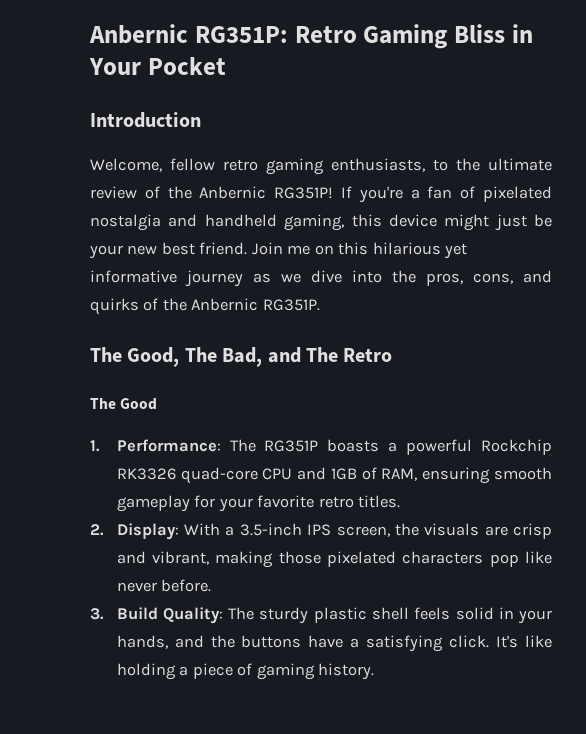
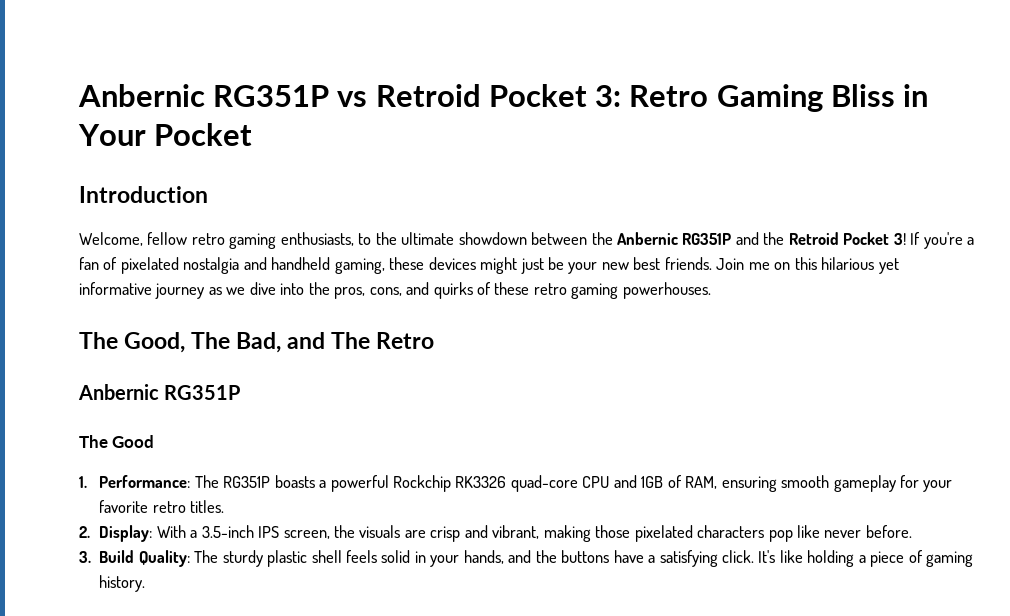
- Anbernic RG351P: Retro Gaming Bliss in Your Pocket
+ Anbernic RG351P vs Retroid Pocket 3: Retro Gaming Bliss in Your Pocket
- Welcome, fellow retro gaming enthusiasts, to the ultimate review of the Anbernic RG351P!
+ Welcome, fellow retro gaming enthusiasts, to the ultimate showdown between the Anbernic RG351P and the Retroid Pocket 3!
- If you're a fan of pixelated nostalgia and handheld gaming, this device might just be your new best friend.
+ If you're a fan of pixelated nostalgia and handheld gaming, these devices might just be your new best friends.
- Join me on this hilarious yet informative journey as we dive into the pros, cons, and quirks of the Anbernic RG351P.
+ Join me on this hilarious yet informative journey as we dive into the pros, cons, and quirks of these retro gaming powerhouses.
  The Good, The Bad, and The Retro
+ Anbernic RG351P

